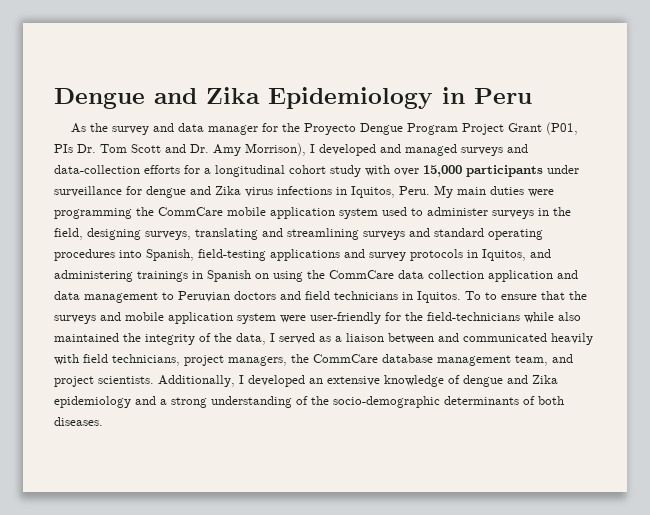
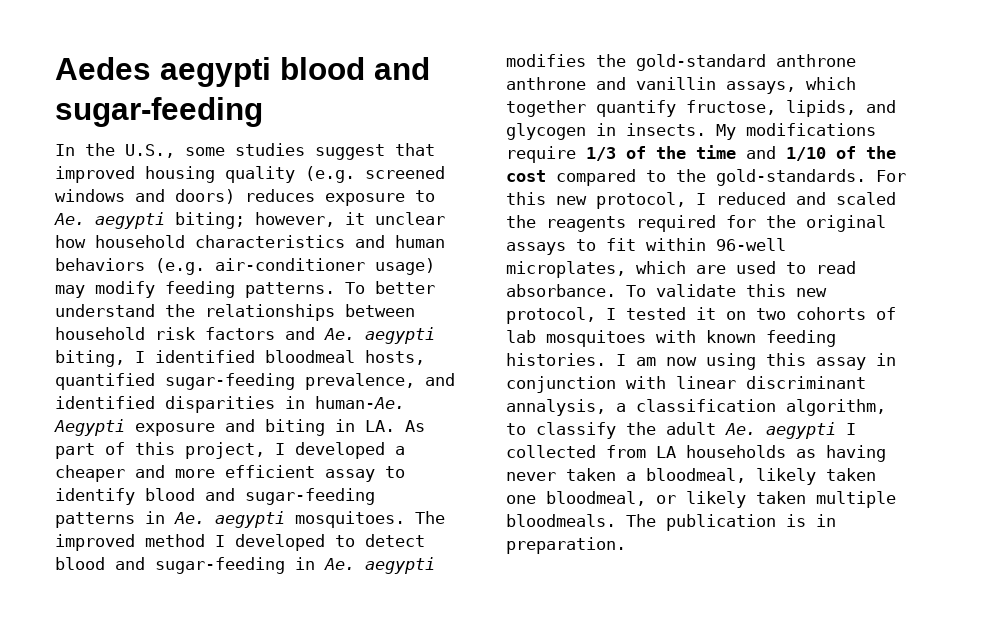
- Dengue and Zika Epidemiology in Peru
- As the survey and data manager for the Proyecto Dengue Program Project Grant (P01, PIs Dr. Tom Scott and Dr. Amy Morrison), I developed and managed surveys and data-collection efforts for a longitudinal cohort study with over 15,000 participants under surveillance for dengue and Zika virus infections in Iquitos, Peru. My main duties were programming the CommCare mobile application system used to administer surveys in the field, designing surveys, translating and streamlining surveys and standard operating procedures into Spanish, field-testing applications and survey protocols in Iquitos, and administering trainings in Spanish on using the CommCare data collection application and data management to Peruvian doctors and field technicians in Iquitos. To to ensure that the surveys and mobile application system were user-friendly for the field-technicians while also maintained the integrity of the data, I served as a liaison between and communicated heavily with field technicians, project managers, the CommCare database management team, and project scientists. Additionally, I developed an extensive knowledge of dengue and Zika epidemiology and a strong understanding of the socio-demographic determinants of both diseases.
+ Aedes aegypti blood and sugar-feeding
+ In the U.S., some studies suggest that improved housing quality (e.g. screened windows and doors) reduces exposure to Ae. aegypti biting; however, it unclear how household characteristics and human behaviors (e.g. air-conditioner usage) may modify feeding patterns. To better understand the relationships between household risk factors and Ae. aegypti biting, I identified bloodmeal hosts, quantified sugar-feeding prevalence, and identified disparities in human-Ae. Aegypti exposure and biting in LA. As part of this project, I developed a cheaper and more efficient assay to identify blood and sugar-feeding patterns in Ae. aegypti mosquitoes. The improved method I developed to detect blood and sugar-feeding in Ae. aegypti modifies the gold-standard anthrone anthrone and vanillin assays, which together quantify fructose, lipids, and glycogen in insects. My modifications require 1/3 of the time and 1/10 of the cost compared to the gold-standards. For this new protocol, I reduced and scaled the reagents required for the original assays to fit within 96-well microplates, which are used to read absorbance. To validate this new protocol, I tested it on two cohorts of lab mosquitoes with known feeding histories. I am now using this assay in conjunction with linear discriminant annalysis, a classification algorithm, to classify the adult Ae. aegypti I collected from LA households as having never taken a bloodmeal, likely taken one bloodmeal, or likely taken multiple bloodmeals. The publication is in preparation.

